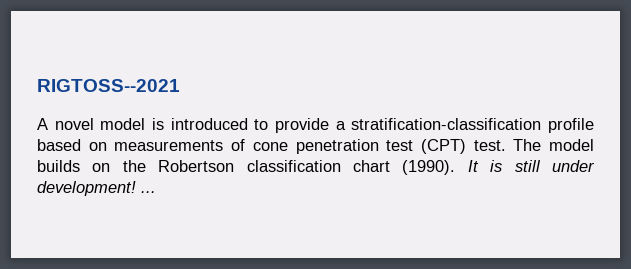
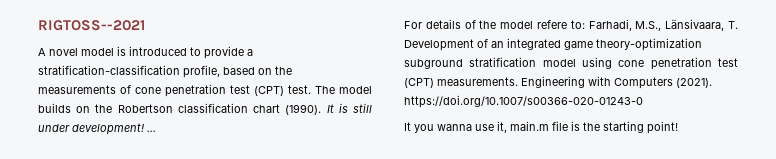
- A novel model is introduced to provide a stratification-classification profile based on measurements of cone penetration test (CPT) test.
+ A novel model is introduced to provide a stratification-classification profile, based on the measurements of cone penetration test (CPT) test.
+ For details of the model refere to: Farhadi, M.S., Länsivaara, T. Development of an integrated game theory-optimization subground stratification model using cone penetration test (CPT) measurements. Engineering with Computers (2021). https://doi.org/10.1007/s00366-020-01243-0
+ It you wanna use it, main.m file is the starting point!

